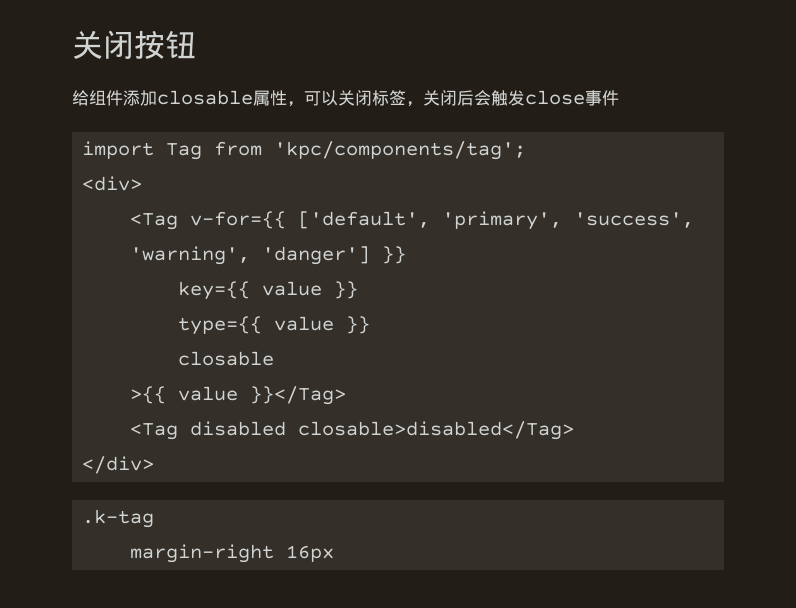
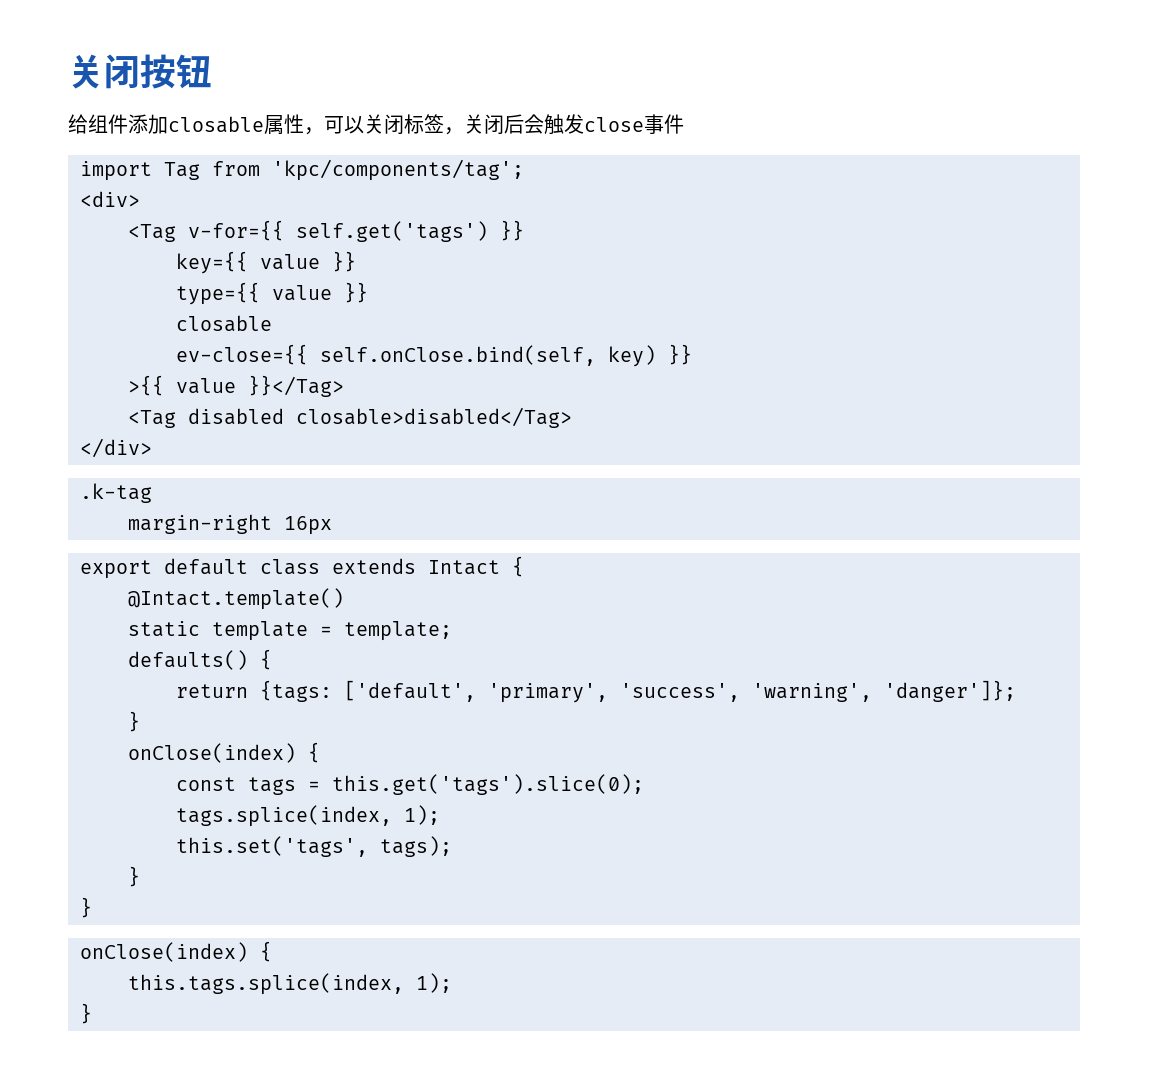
- <Tag v-for={{ ['default', 'primary', 'success', 'warning', 'danger'] }}
+ <Tag v-for={{ self.get('tags') }}
+ ev-close={{ self.onClose.bind(self, key) }}
+ export default class extends Intact {
+ @Intact.template()
+ static template = template;
+ defaults() {
+ return {tags: ['default', 'primary', 'success', 'warning', 'danger']};
+ }
+ onClose(index) {
+ const tags = this.get('tags').slice(0);
+ tags.splice(index, 1);
+ this.set('tags', tags);
+ }
+ }
+ onClose(index) {
+ this.tags.splice(index, 1);
+ }

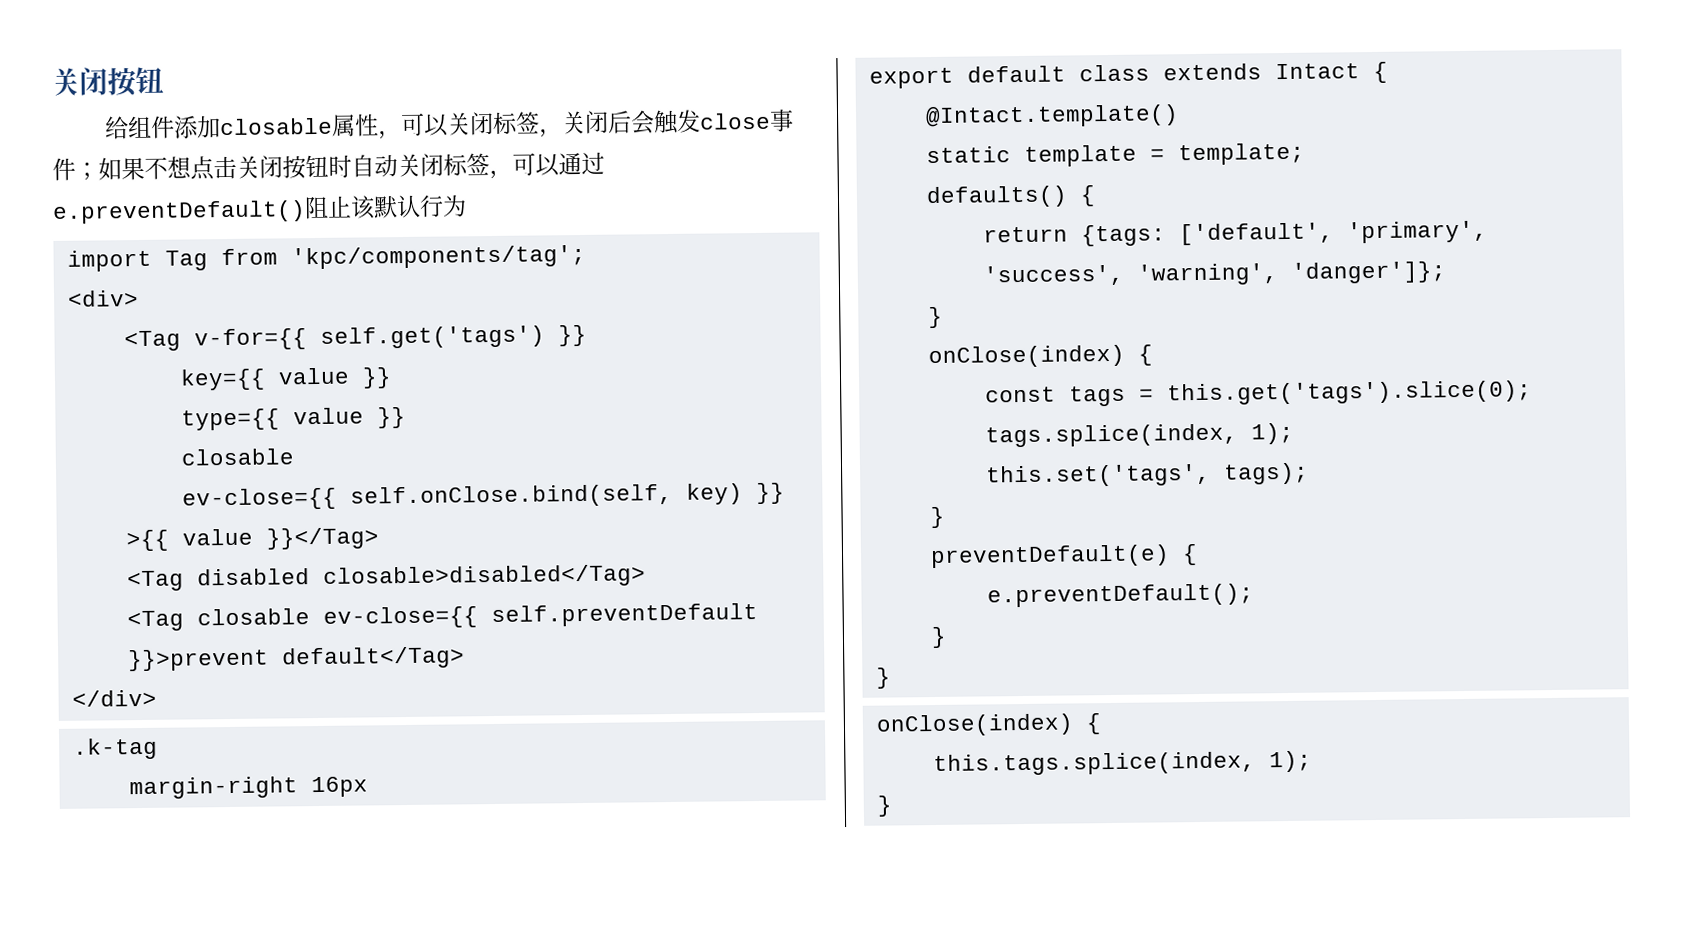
- 给组件添加closable属性，可以关闭标签，关闭后会触发close事件
+ 给组件添加closable属性，可以关闭标签，关闭后会触发close事件；如果不想点击关闭按钮时自动关闭标签，可以通过e.preventDefault()阻止该默认行为
+ <Tag closable ev-close={{ self.preventDefault }}>prevent default</Tag>
+ preventDefault(e) {
+ e.preventDefault();
+ }

